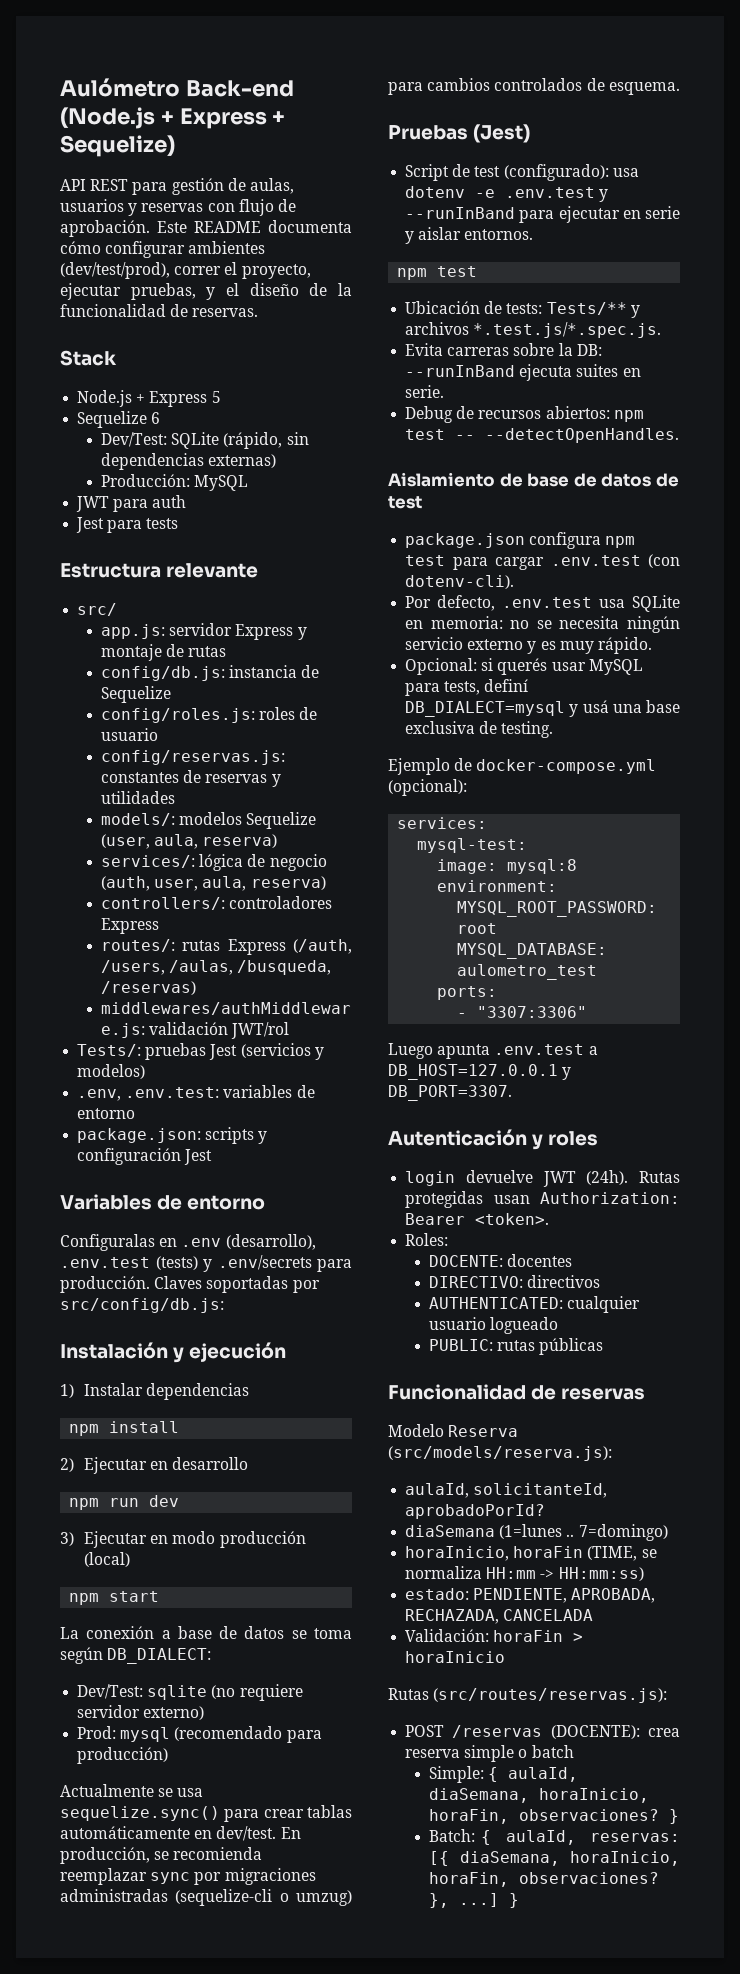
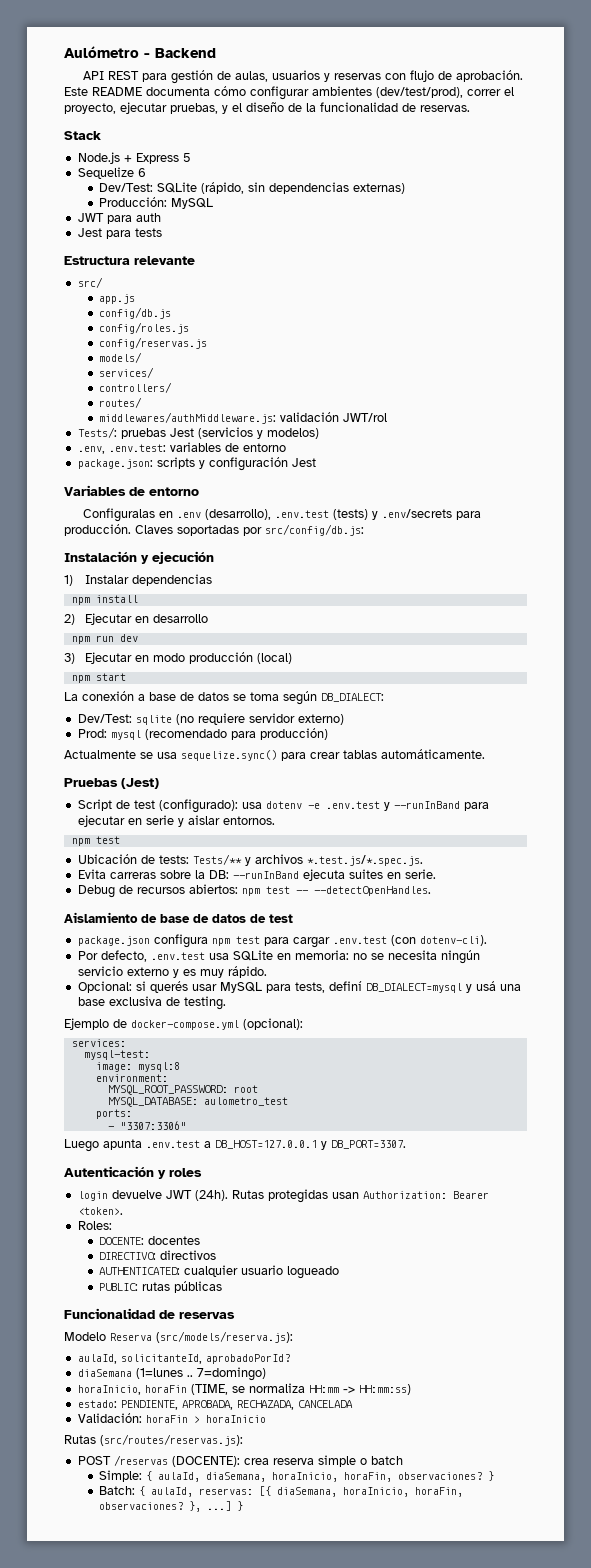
- Aulómetro Back-end (Node.js + Express + Sequelize)
+ Aulómetro - Backend
- app.js: servidor Express y montaje de rutas
- config/db.js: instancia de Sequelize
- config/roles.js: roles de usuario
- config/reservas.js: constantes de reservas y utilidades
- models/: modelos Sequelize (user, aula, reserva)
- services/: lógica de negocio (auth, user, aula, reserva)
- controllers/: controladores Express
- routes/: rutas Express (/auth, /users, /aulas, /busqueda, /reservas)
+ app.js
+ config/db.js
+ config/roles.js
+ config/reservas.js
+ models/
+ services/
+ controllers/
+ routes/
- Actualmente se usa sequelize.sync() para crear tablas automáticamente en dev/test. En producción, se recomienda reemplazar sync por migraciones administradas (sequelize-cli o umzug) para cambios controlados de esquema.
+ Actualmente se usa sequelize.sync() para crear tablas automáticamente.

